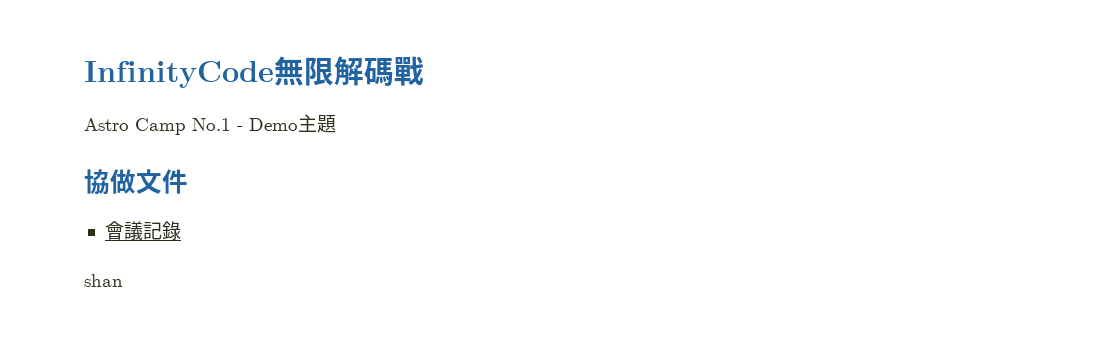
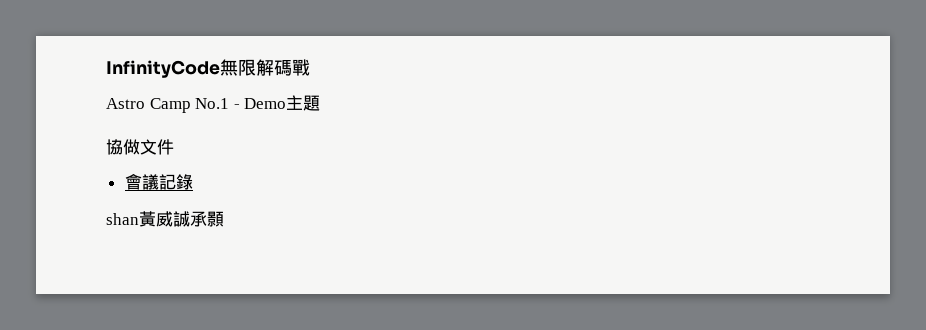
- shan
+ shan黃威誠承顥

